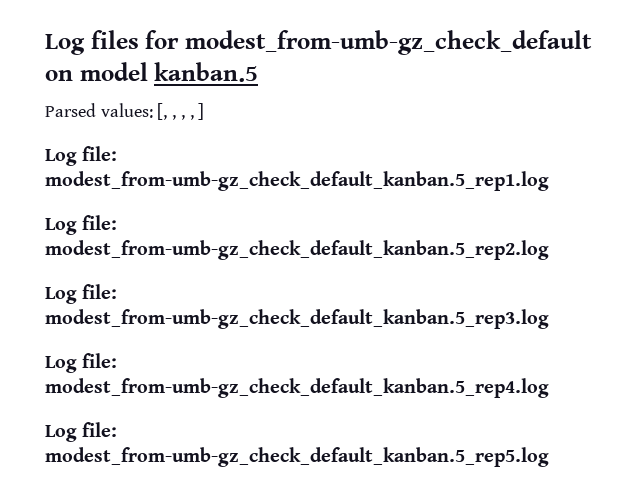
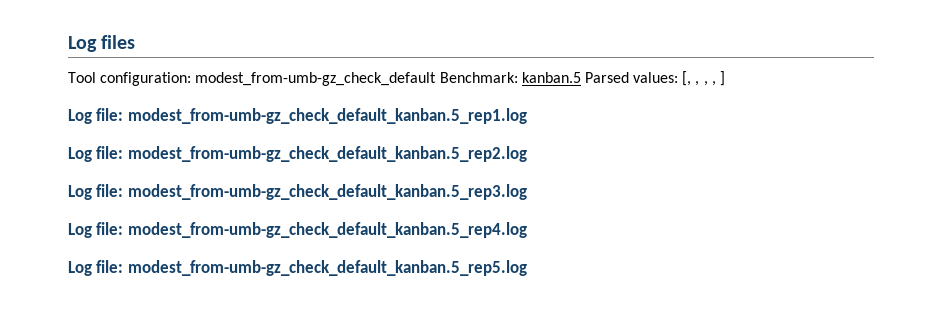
- Log files for modest_from-umb-gz_check_default on model kanban.5
- Parsed values: [, , , , ]
+ Log files
+ Tool configuration: modest_from-umb-gz_check_default Benchmark: kanban.5 Parsed values: [, , , , ]

